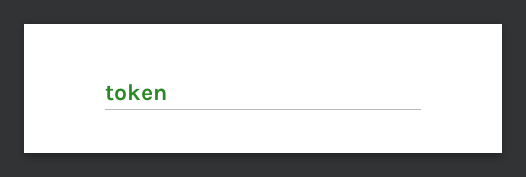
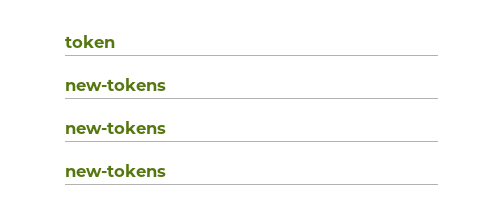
  token
+ new-tokens
+ new-tokens
+ new-tokens

